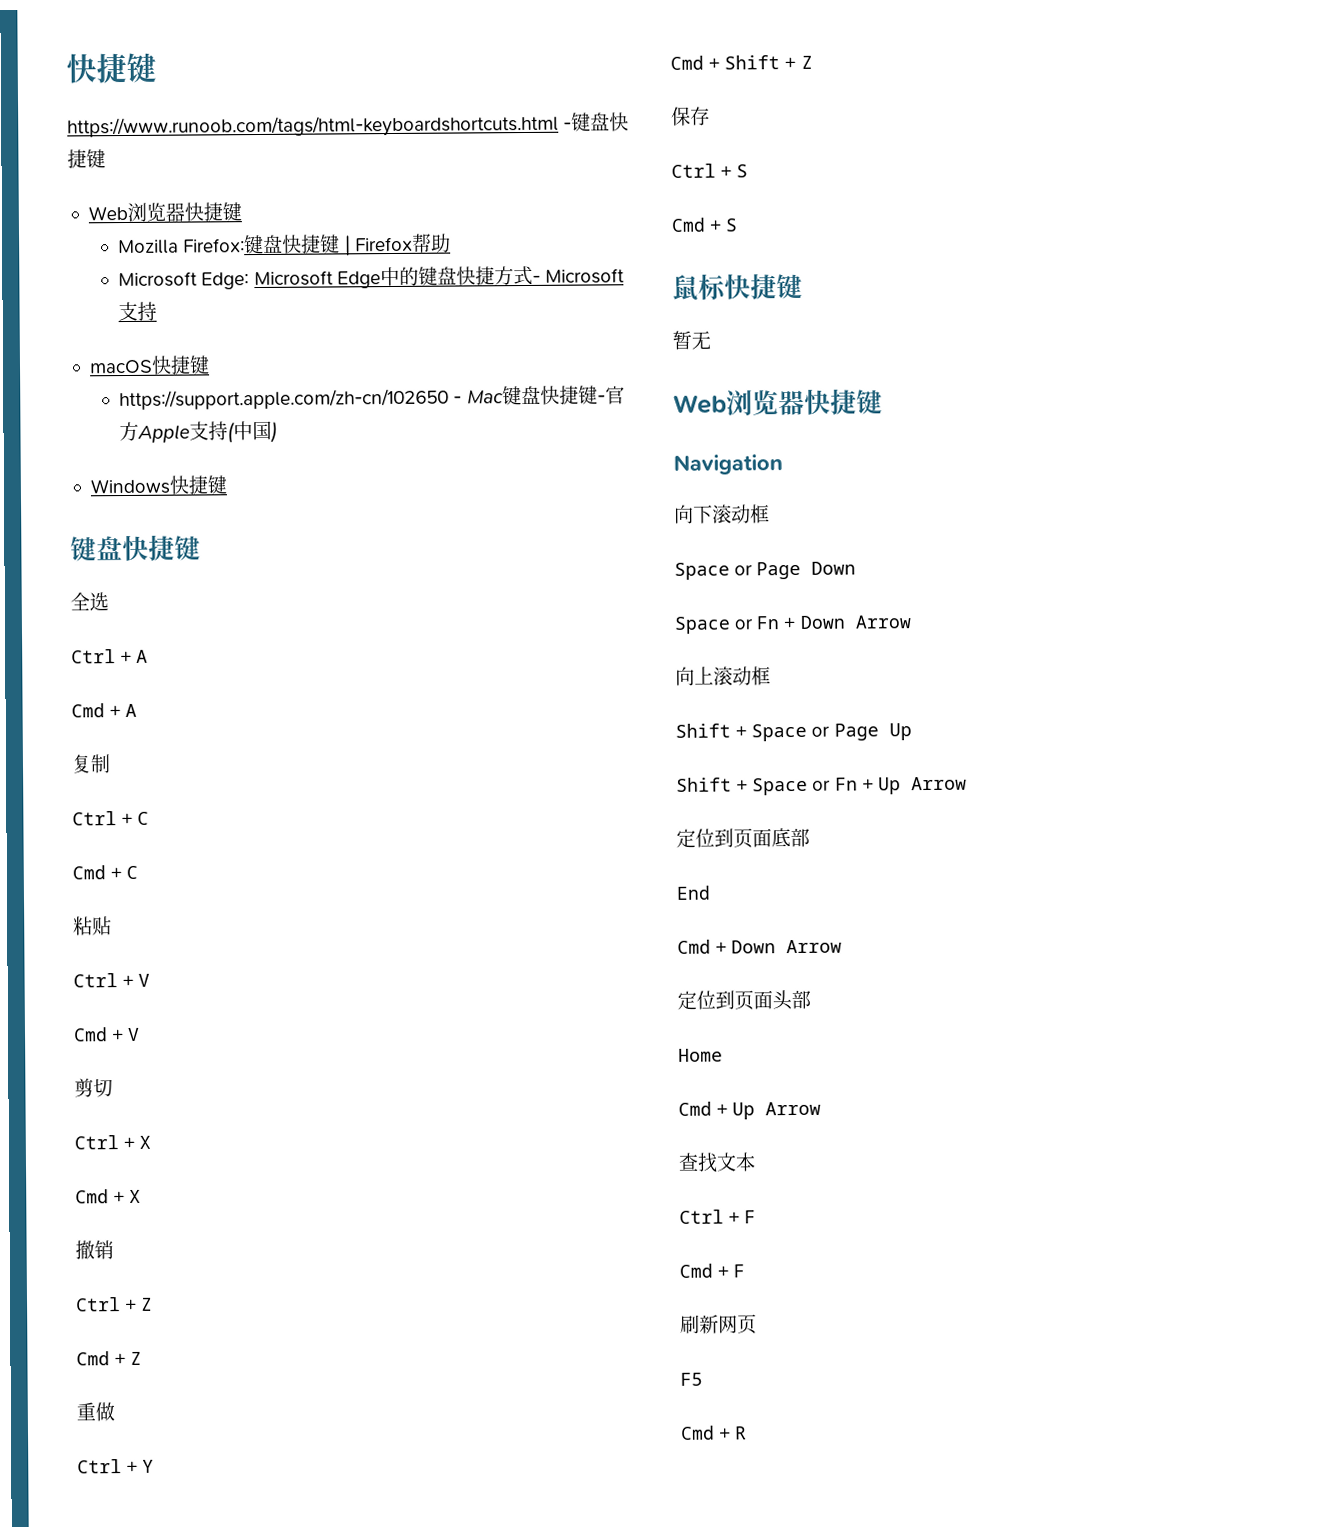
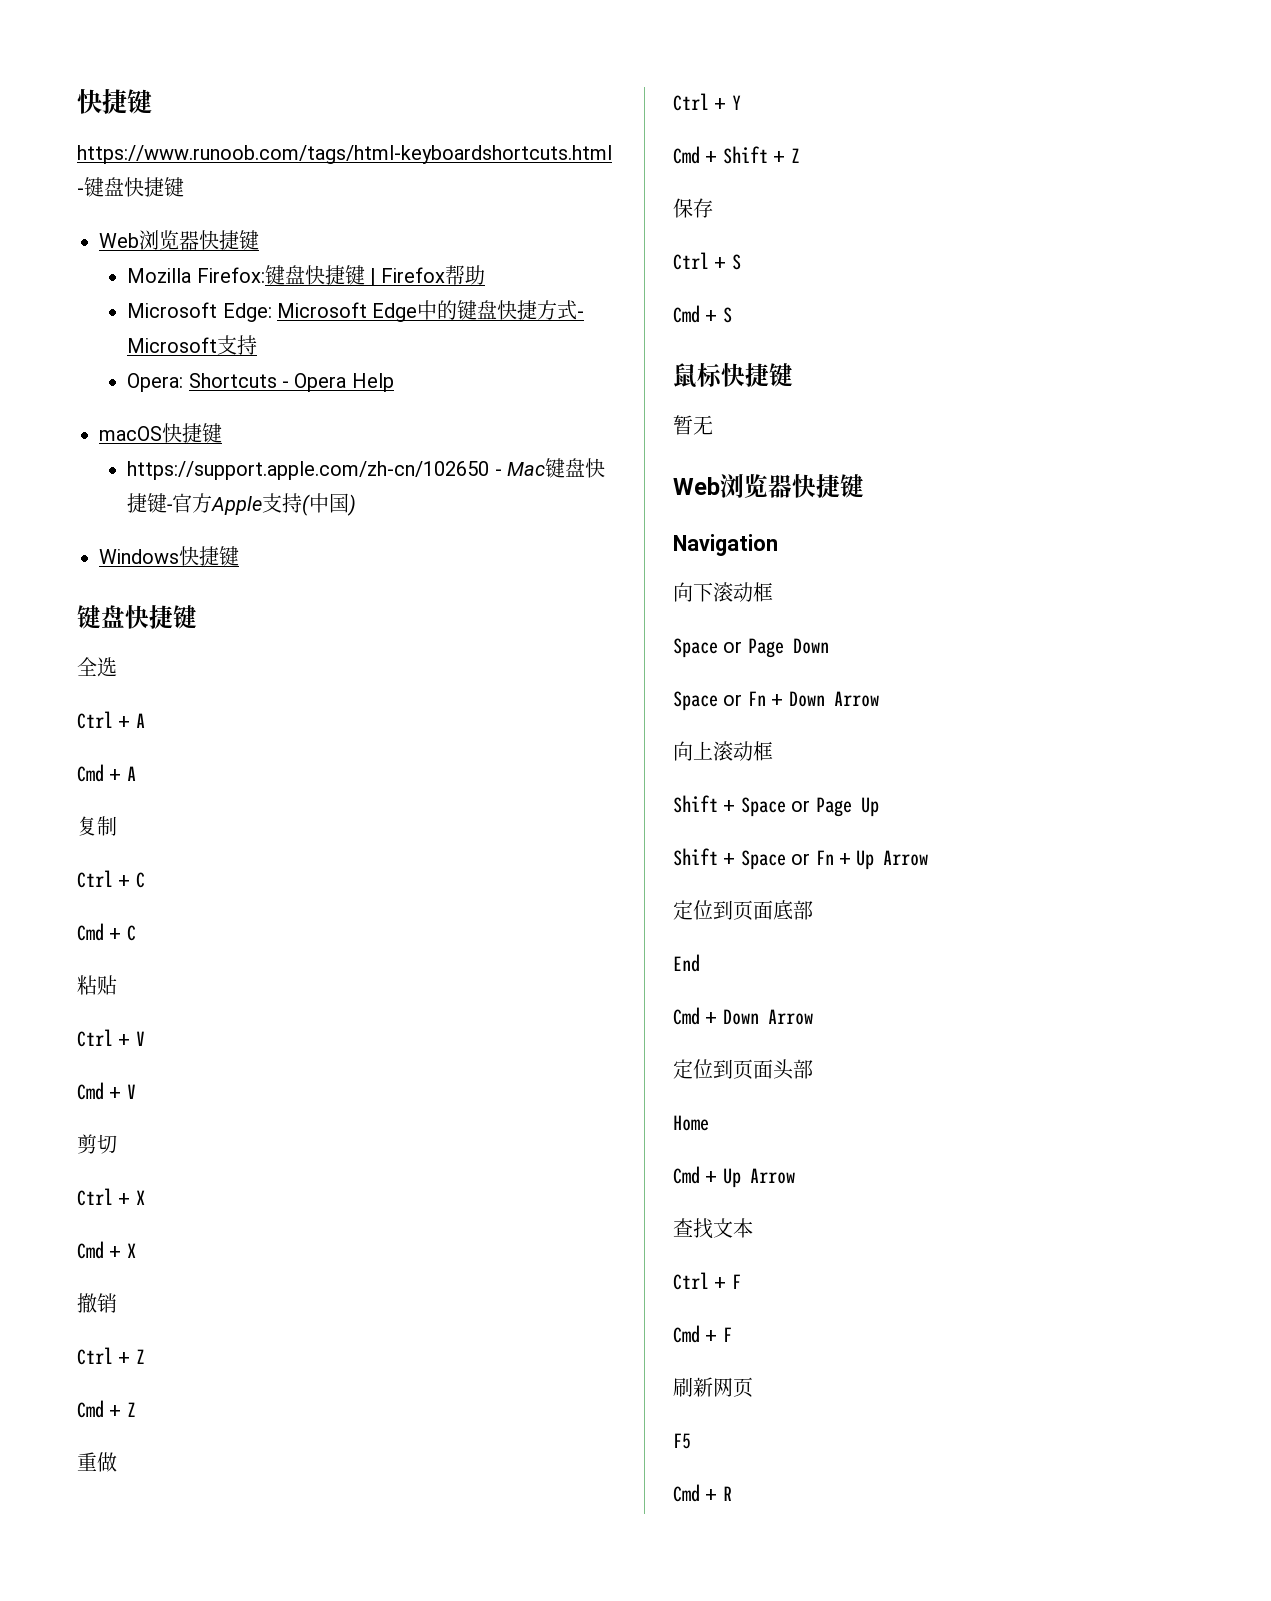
+ Opera: Shortcuts - Opera Help

